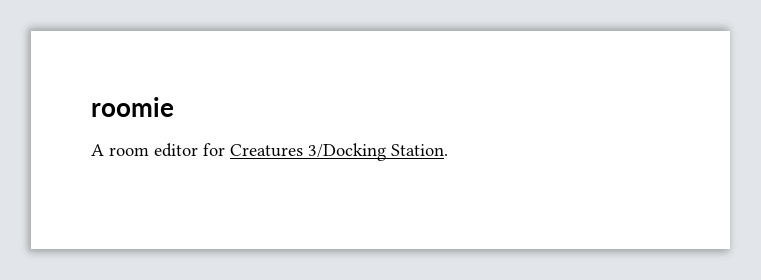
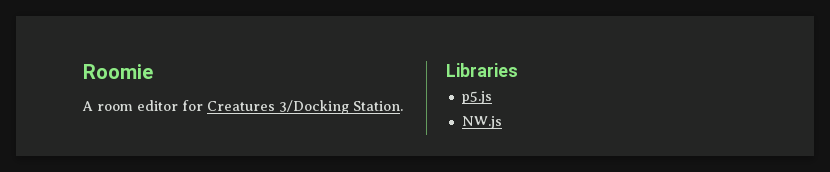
- roomie
+ Roomie
+ Libraries
+ p5.js
+ NW.js

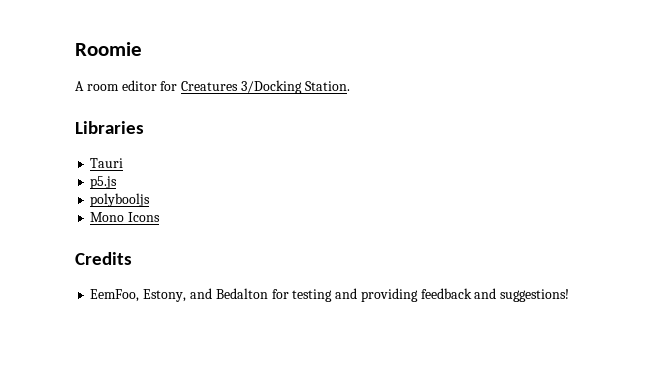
+ Tauri
- NW.js
+ polybooljs
+ Mono Icons
+ Credits
+ EemFoo, Estony, and Bedalton for testing and providing feedback and suggestions!

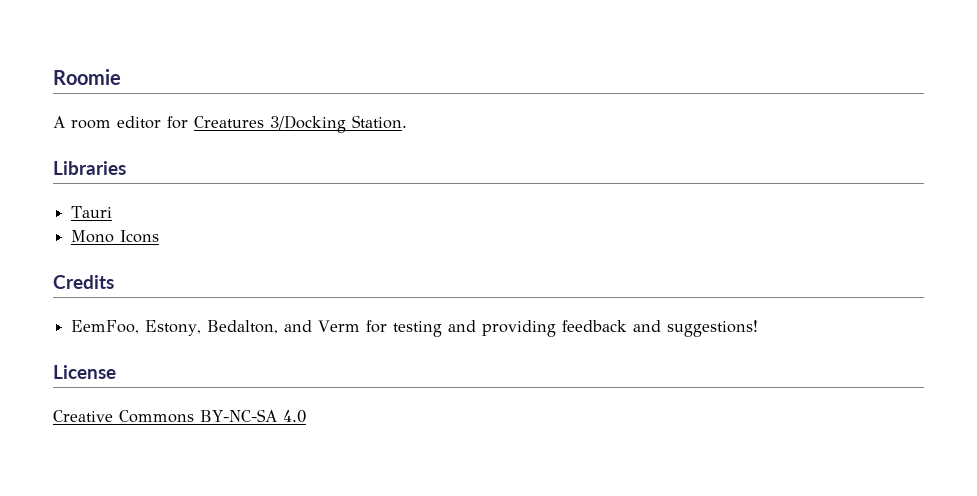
- p5.js
- polybooljs
- EemFoo, Estony, and Bedalton for testing and providing feedback and suggestions!
+ EemFoo, Estony, Bedalton, and Verm for testing and providing feedback and suggestions!
+ License
+ Creative Commons BY-NC-SA 4.0

